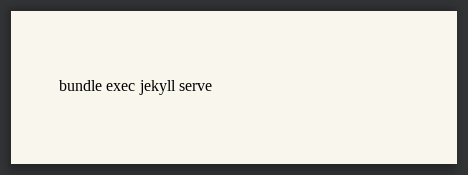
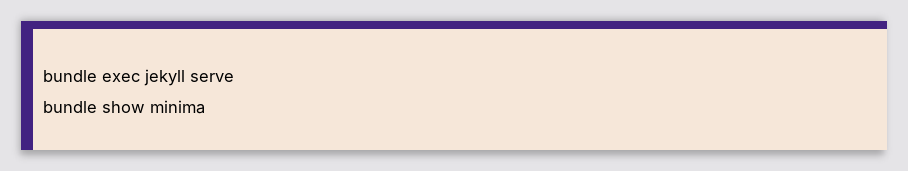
+ bundle show minima

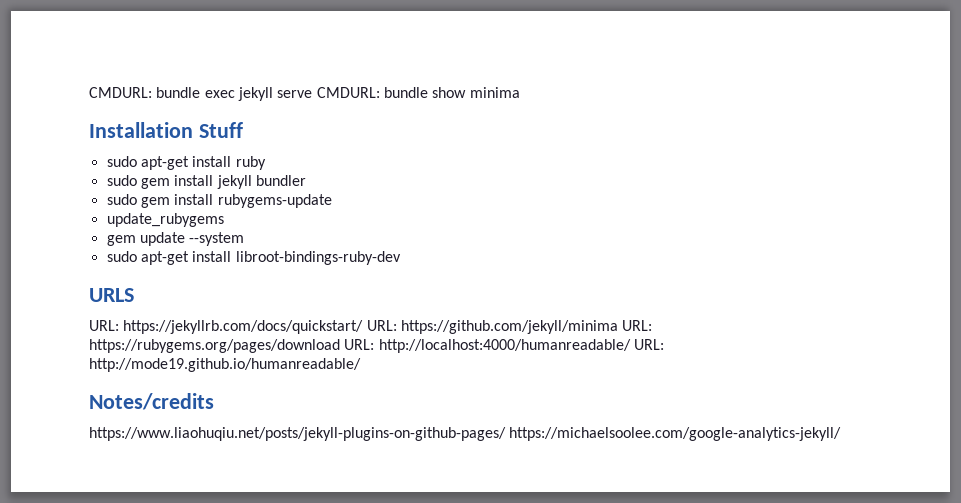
- bundle exec jekyll serve
- bundle show minima
+ CMDURL: bundle exec jekyll serve CMDURL: bundle show minima
+ Installation Stuff
+ sudo apt-get install ruby
+ sudo gem install jekyll bundler
+ sudo gem install rubygems-update
+ update_rubygems
+ gem update --system
+ sudo apt-get install libroot-bindings-ruby-dev
+ URLS
+ URL: https://jekyllrb.com/docs/quickstart/ URL: https://github.com/jekyll/minima URL: https://rubygems.org/pages/download URL: http://localhost:4000/humanreadable/ URL: http://mode19.github.io/humanreadable/
+ Notes/credits
+ https://www.liaohuqiu.net/posts/jekyll-plugins-on-github-pages/ https://michaelsoolee.com/google-analytics-jekyll/

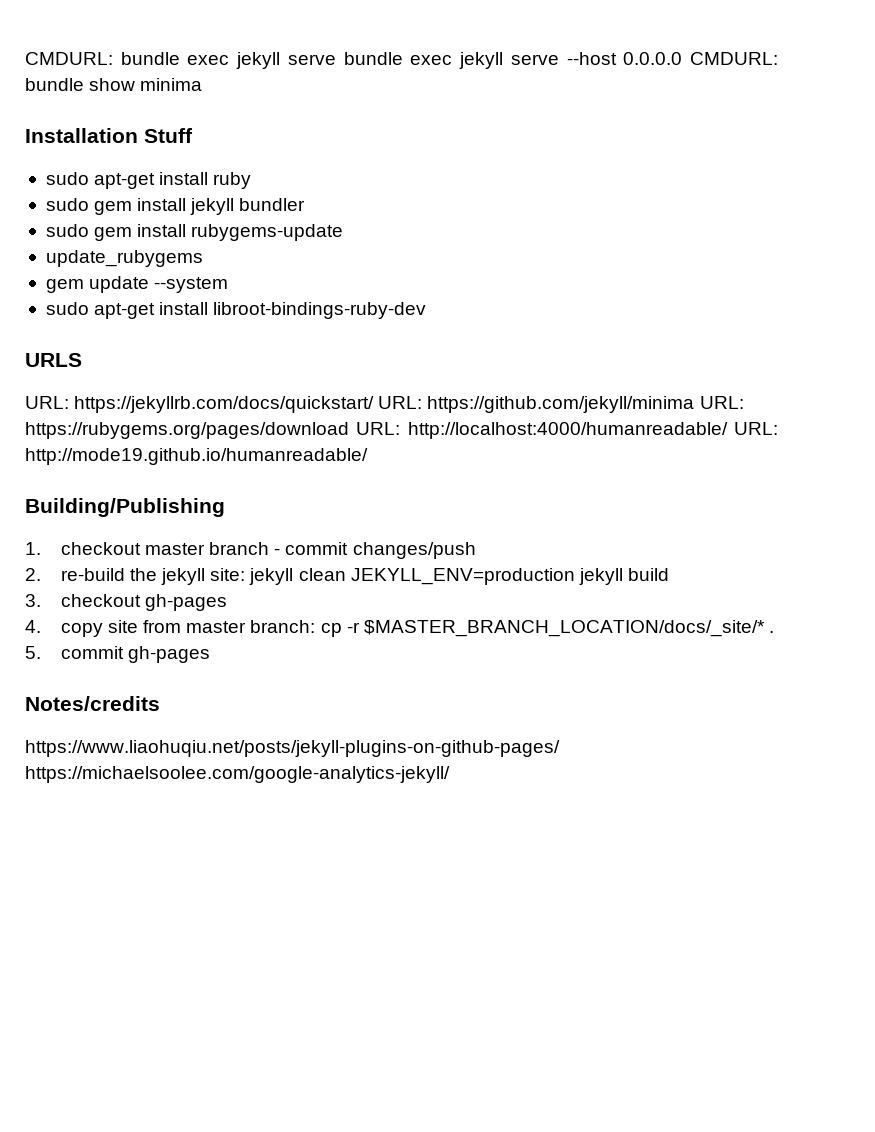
- CMDURL: bundle exec jekyll serve CMDURL: bundle show minima
+ CMDURL: bundle exec jekyll serve bundle exec jekyll serve --host 0.0.0.0 CMDURL: bundle show minima
+ Building/Publishing
+ 1. checkout master branch - commit changes/push
+ 2. re-build the jekyll site: jekyll clean JEKYLL_ENV=production jekyll build
+ 3. checkout gh-pages
+ 4. copy site from master branch: cp -r $MASTER_BRANCH_LOCATION/docs/_site/* .
+ 5. commit gh-pages

